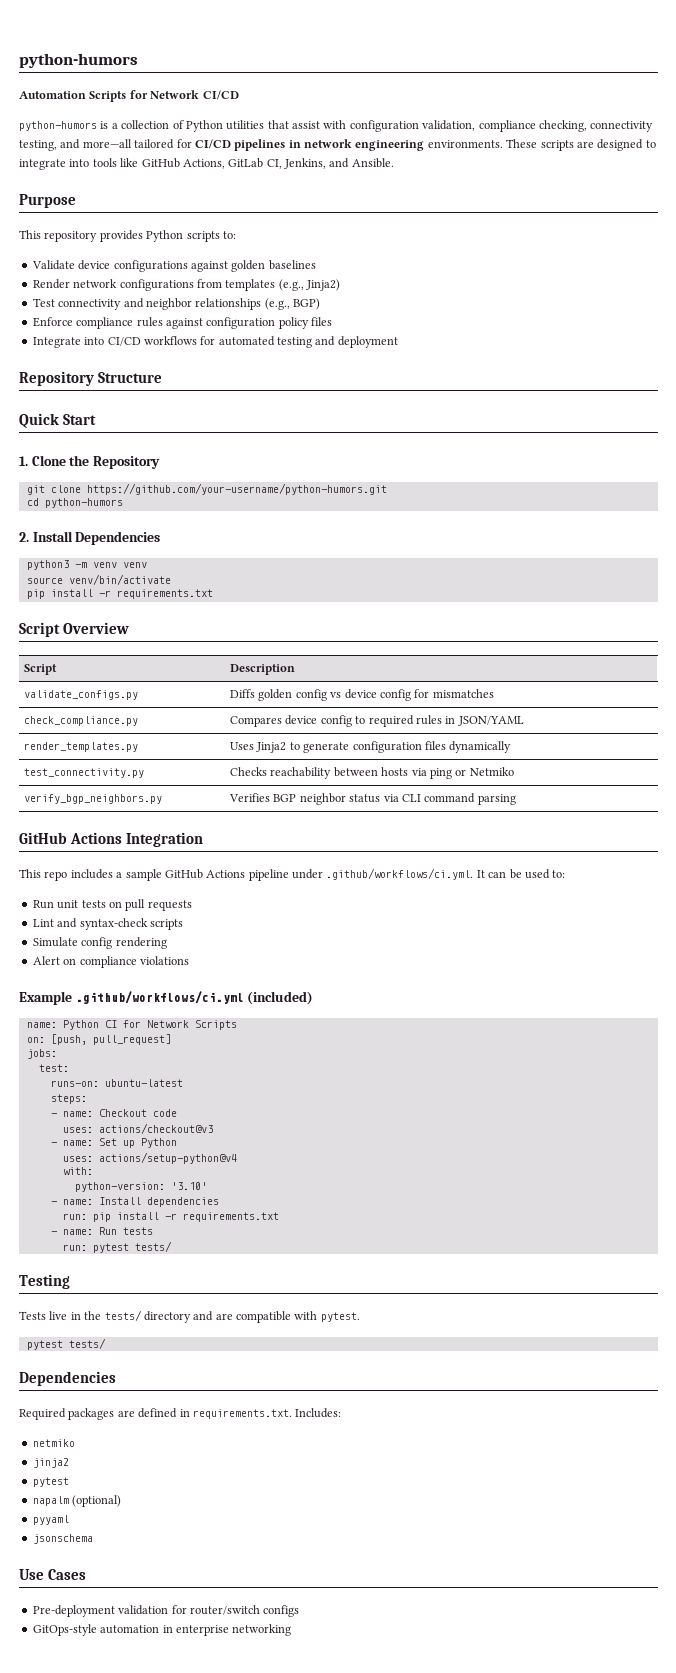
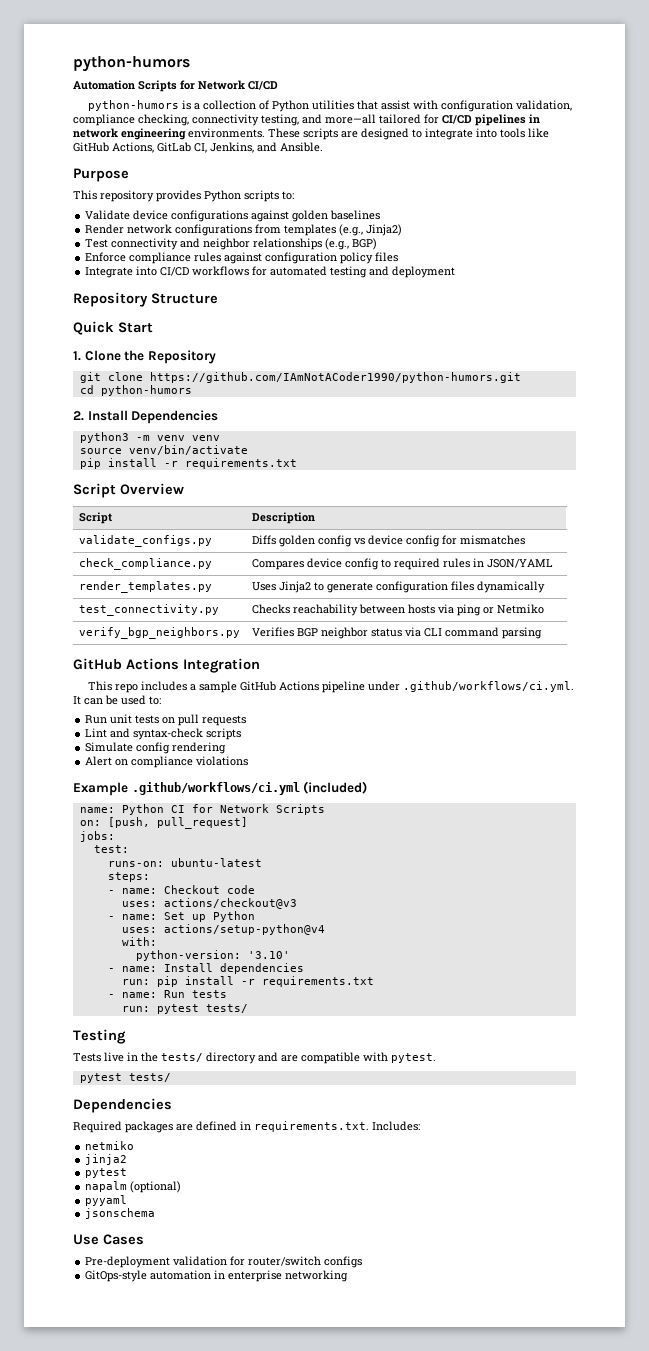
- git clone https://github.com/your-username/python-humors.git
+ git clone https://github.com/IAmNotACoder1990/python-humors.git

